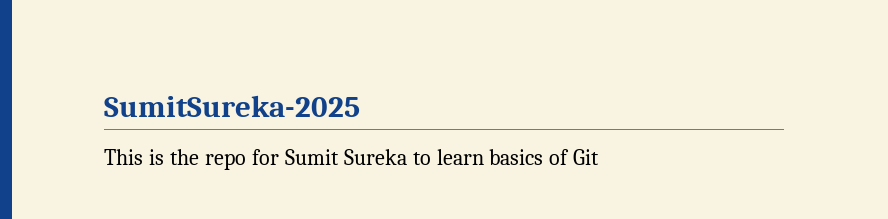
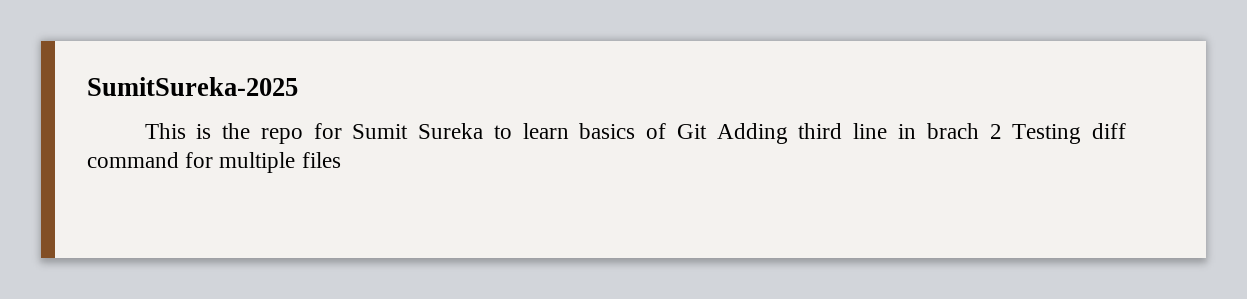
- This is the repo for Sumit Sureka to learn basics of Git
+ This is the repo for Sumit Sureka to learn basics of Git Adding third line in brach 2 Testing diff command for multiple files

